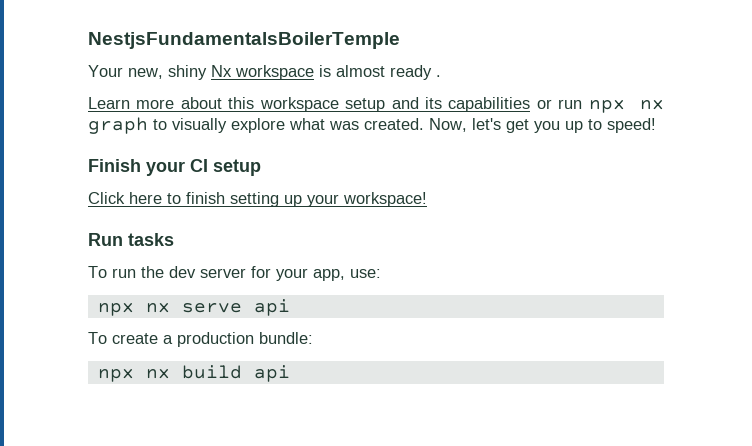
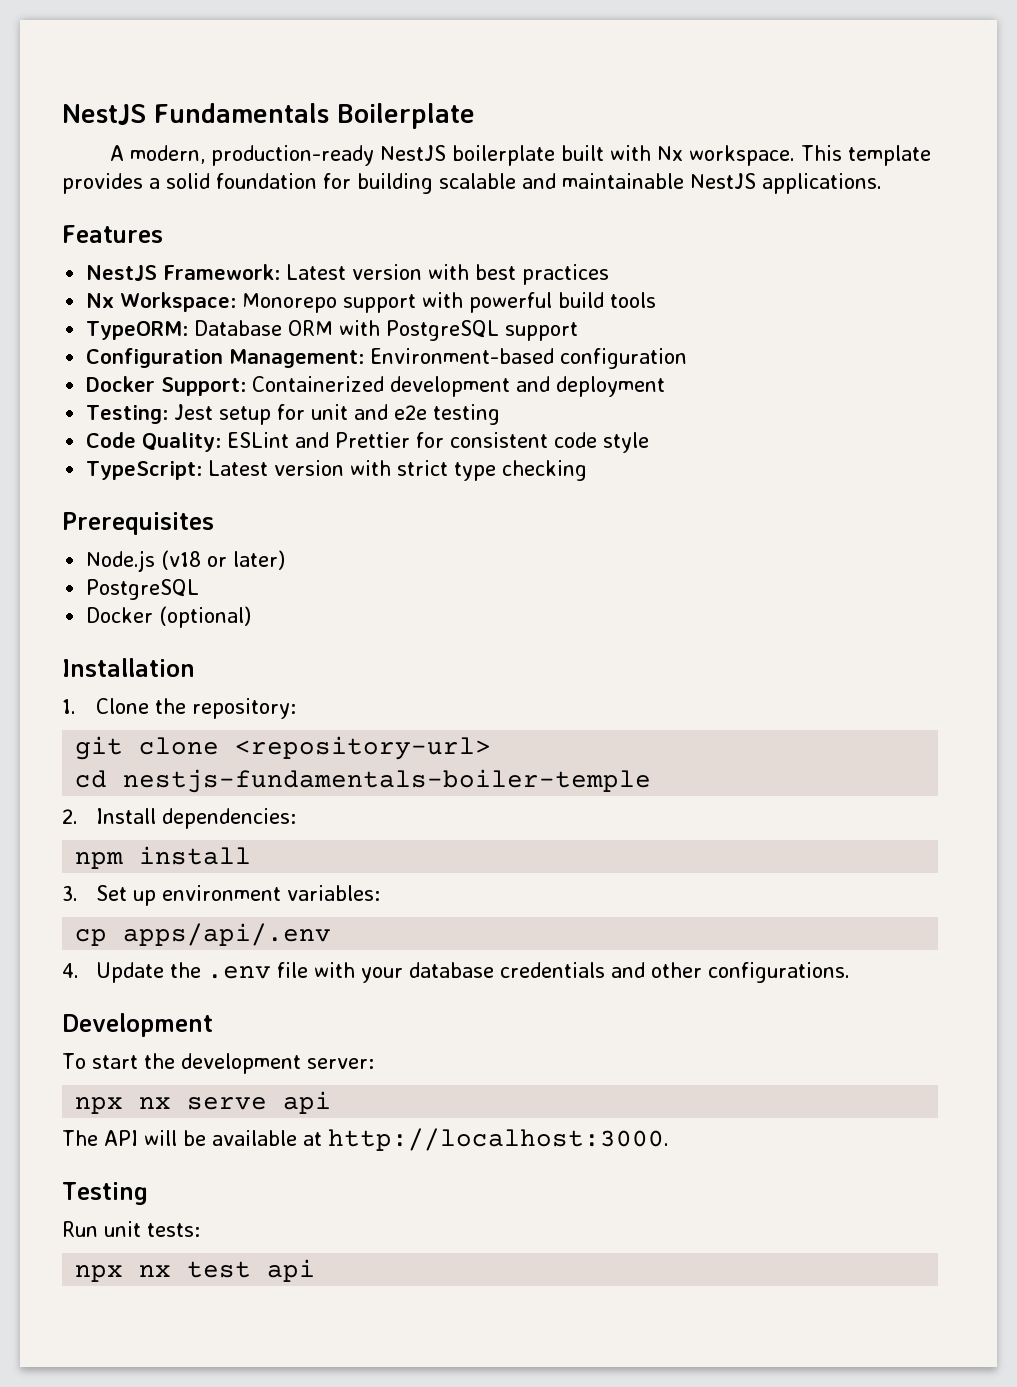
- NestjsFundamentalsBoilerTemple
- Your new, shiny Nx workspace is almost ready .
- Learn more about this workspace setup and its capabilities or run npx nx graph to visually explore what was created. Now, let's get you up to speed!
- Finish your CI setup
- Click here to finish setting up your workspace!
- Run tasks
- To run the dev server for your app, use:
+ NestJS Fundamentals Boilerplate
+ A modern, production-ready NestJS boilerplate built with Nx workspace. This template provides a solid foundation for building scalable and maintainable NestJS applications.
+ Features
+ NestJS Framework: Latest version with best practices
+ Nx Workspace: Monorepo support with powerful build tools
+ TypeORM: Database ORM with PostgreSQL support
+ Configuration Management: Environment-based configuration
+ Docker Support: Containerized development and deployment
+ Testing: Jest setup for unit and e2e testing
+ Code Quality: ESLint and Prettier for consistent code style
+ TypeScript: Latest version with strict type checking
+ Prerequisites
+ Node.js (v18 or later)
+ PostgreSQL
+ Docker (optional)
+ Installation
+ 1. Clone the repository:
+ git clone <repository-url>
+ cd nestjs-fundamentals-boiler-temple
+ 2. Install dependencies:
+ npm install
+ 3. Set up environment variables:
+ cp apps/api/.env
+ 4. Update the .env file with your database credentials and other configurations.
+ Development
+ To start the development server:
  npx nx serve api
- To create a production bundle:
- npx nx build api
+ The API will be available at http://localhost:3000.
+ Testing
+ Run unit tests:
+ npx nx test api

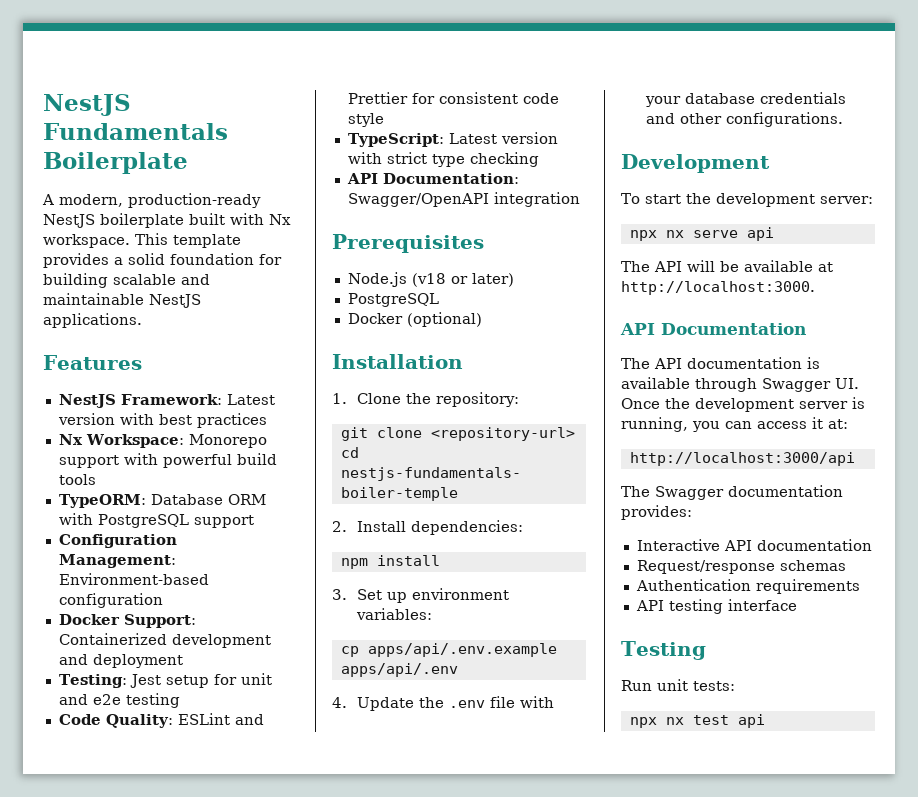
+ API Documentation: Swagger/OpenAPI integration
- cp apps/api/.env
+ cp apps/api/.env.example apps/api/.env
+ API Documentation
+ The API documentation is available through Swagger UI. Once the development server is running, you can access it at:
+ http://localhost:3000/api
+ The Swagger documentation provides:
+ Interactive API documentation
+ Request/response schemas
+ Authentication requirements
+ API testing interface

